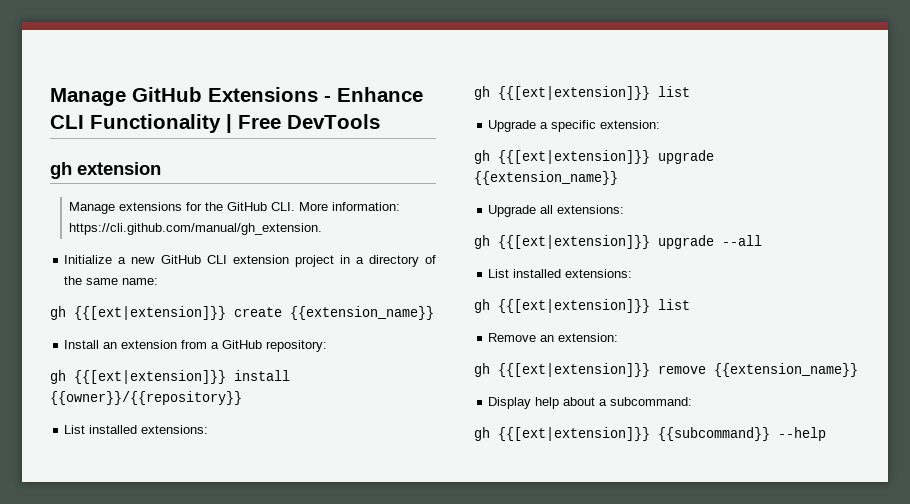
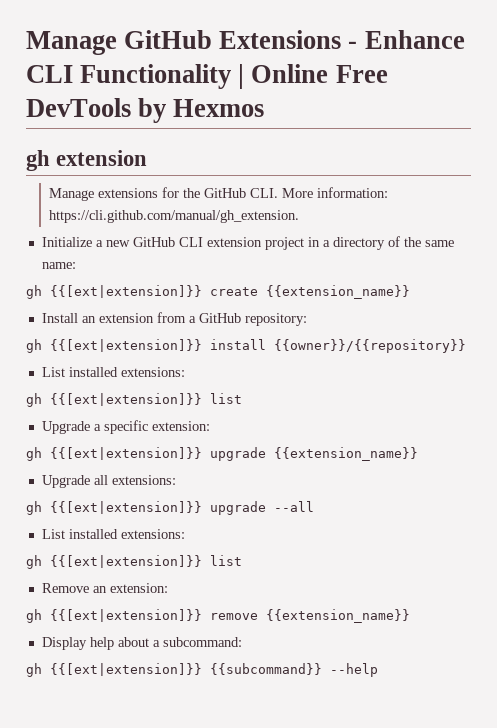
- Manage GitHub Extensions - Enhance CLI Functionality | Free DevTools
+ Manage GitHub Extensions - Enhance CLI Functionality | Online Free DevTools by Hexmos

